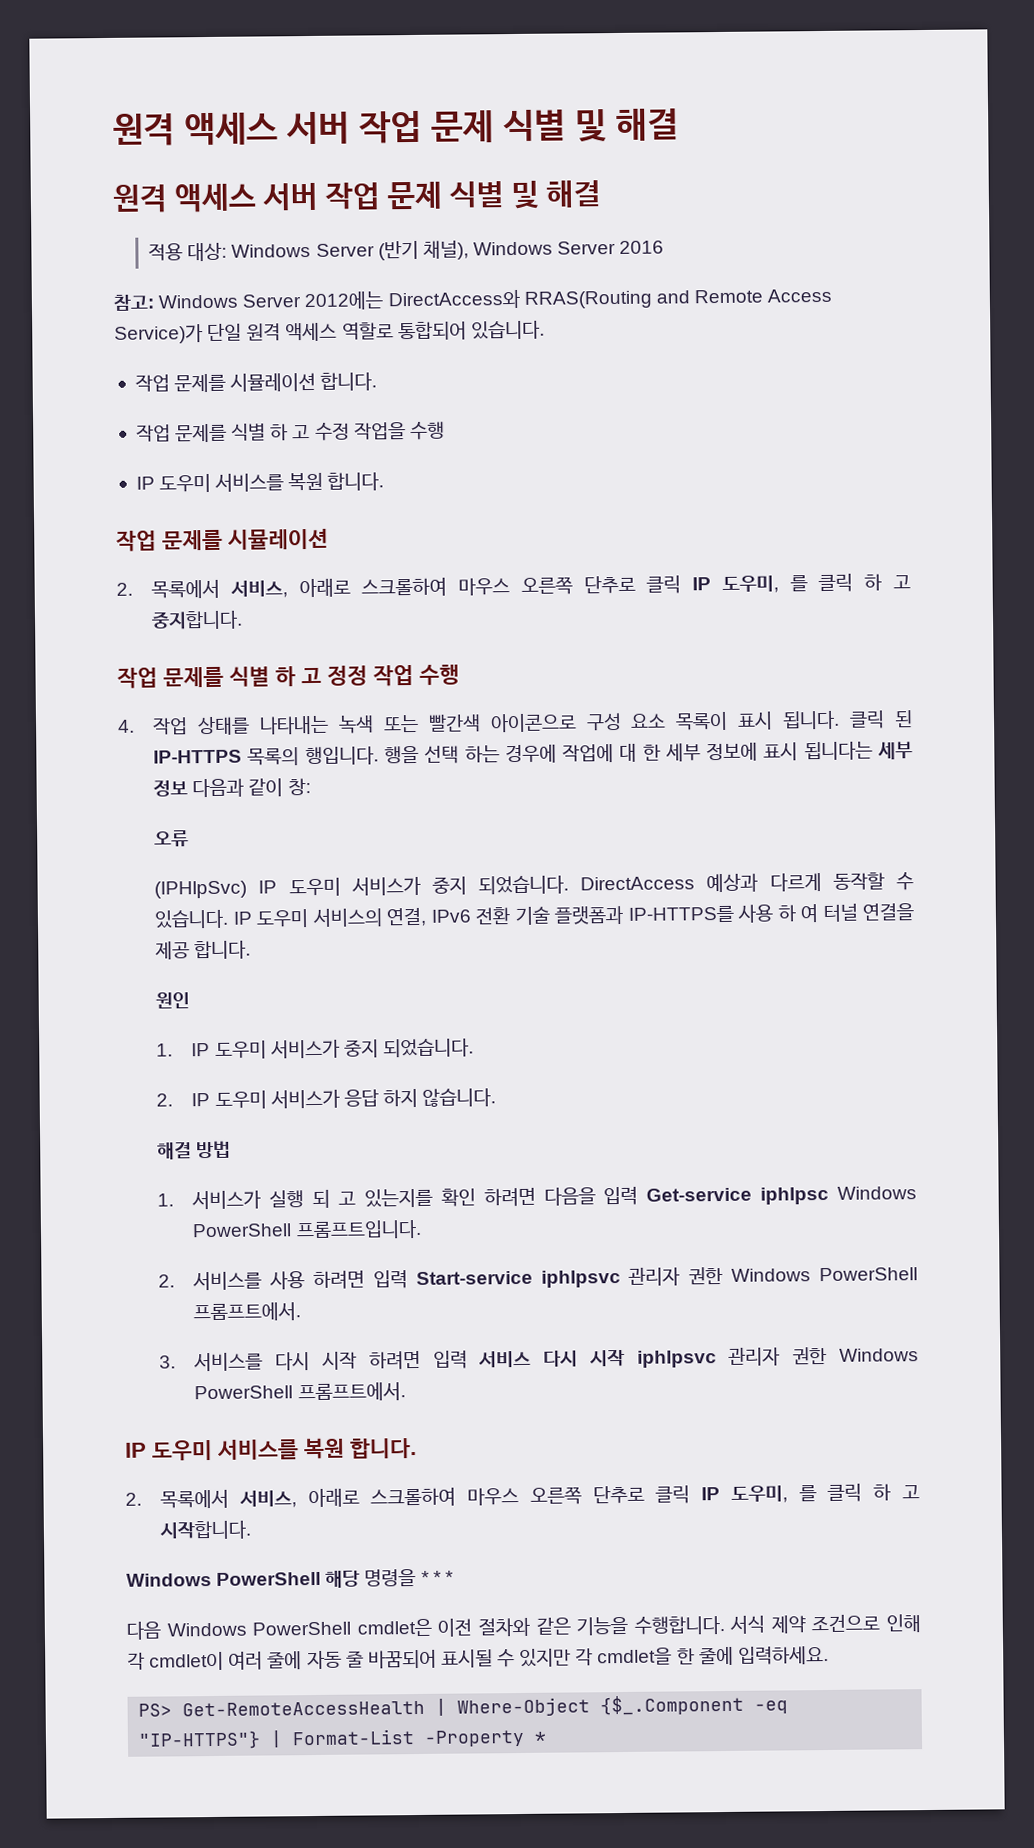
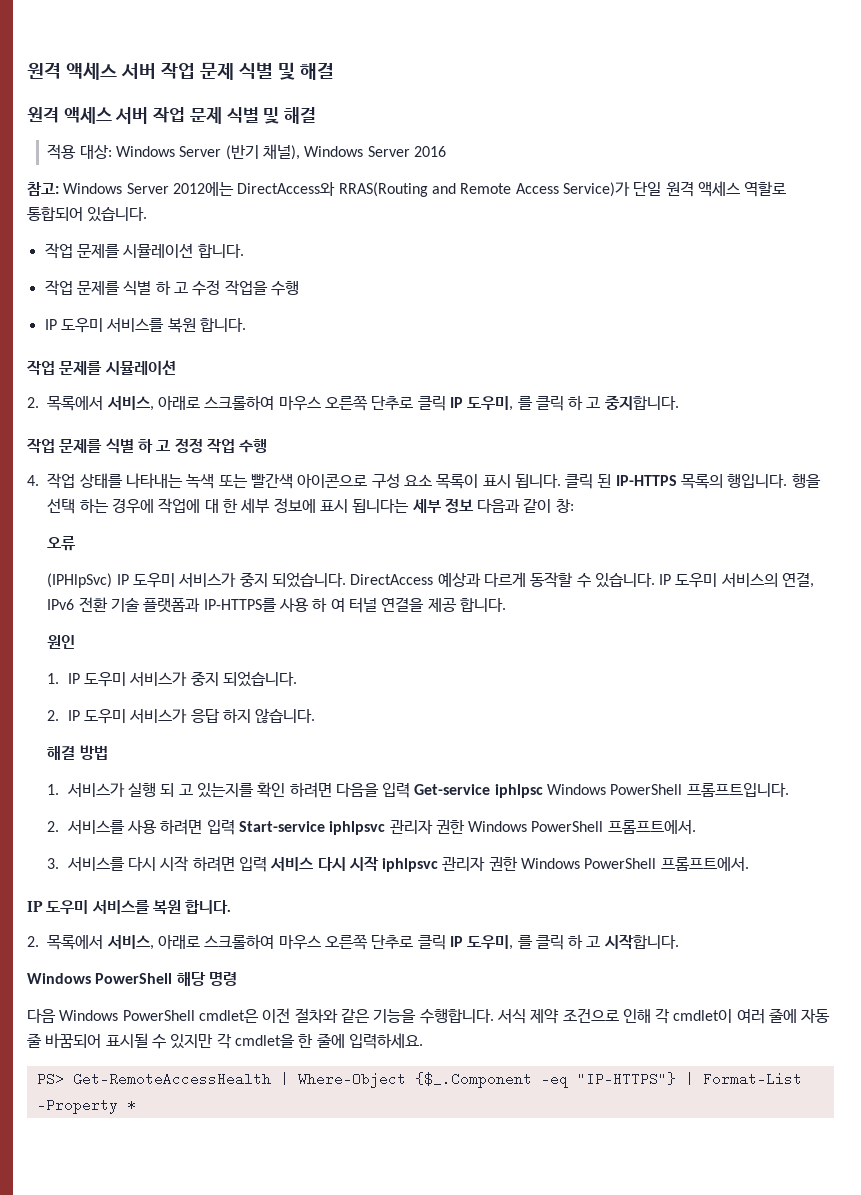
- Windows PowerShell 해당 명령을 * * *
+ Windows PowerShell 해당 명령

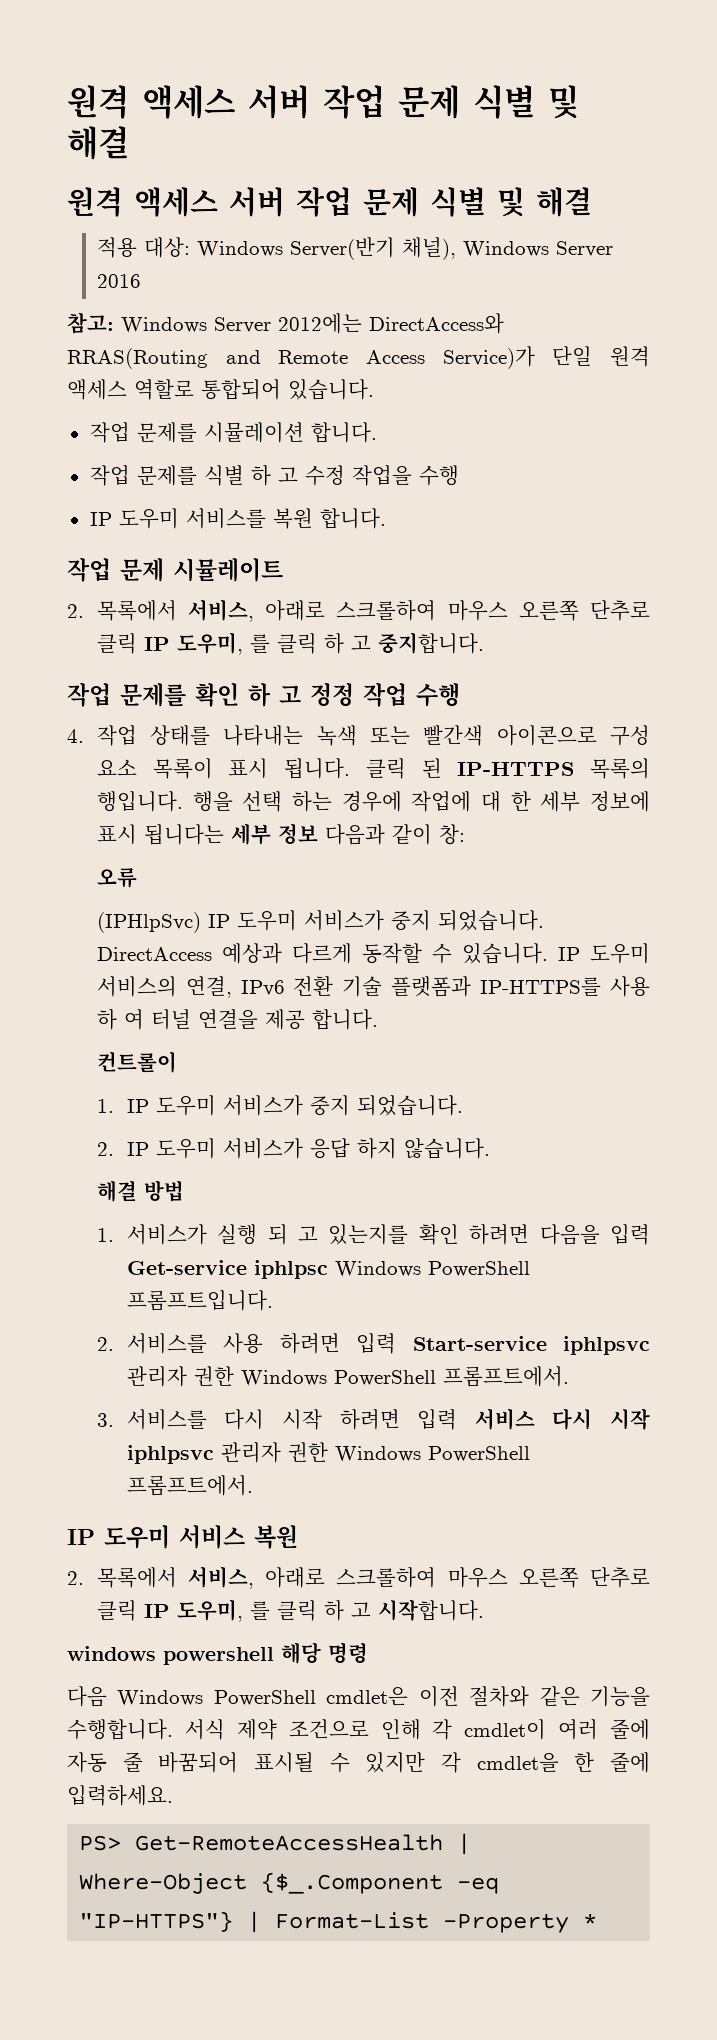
- 적용 대상: Windows Server (반기 채널), Windows Server 2016
+ 적용 대상: Windows Server(반기 채널), Windows Server 2016
  작업 문제를 식별 하 고 수정 작업을 수행
  IP 도우미 서비스를 복원 합니다.
- 작업 문제를 시뮬레이션
+ 작업 문제 시뮬레이트
- 작업 문제를 식별 하 고 정정 작업 수행
+ 작업 문제를 확인 하 고 정정 작업 수행
- 원인
+ 컨트롤이
  3. 서비스를 다시 시작 하려면 입력 서비스 다시 시작 iphlpsvc 관리자 권한 Windows PowerShell 프롬프트에서.
- IP 도우미 서비스를 복원 합니다.
+ IP 도우미 서비스 복원
- Windows PowerShell 해당 명령
+ windows powershell 해당 명령

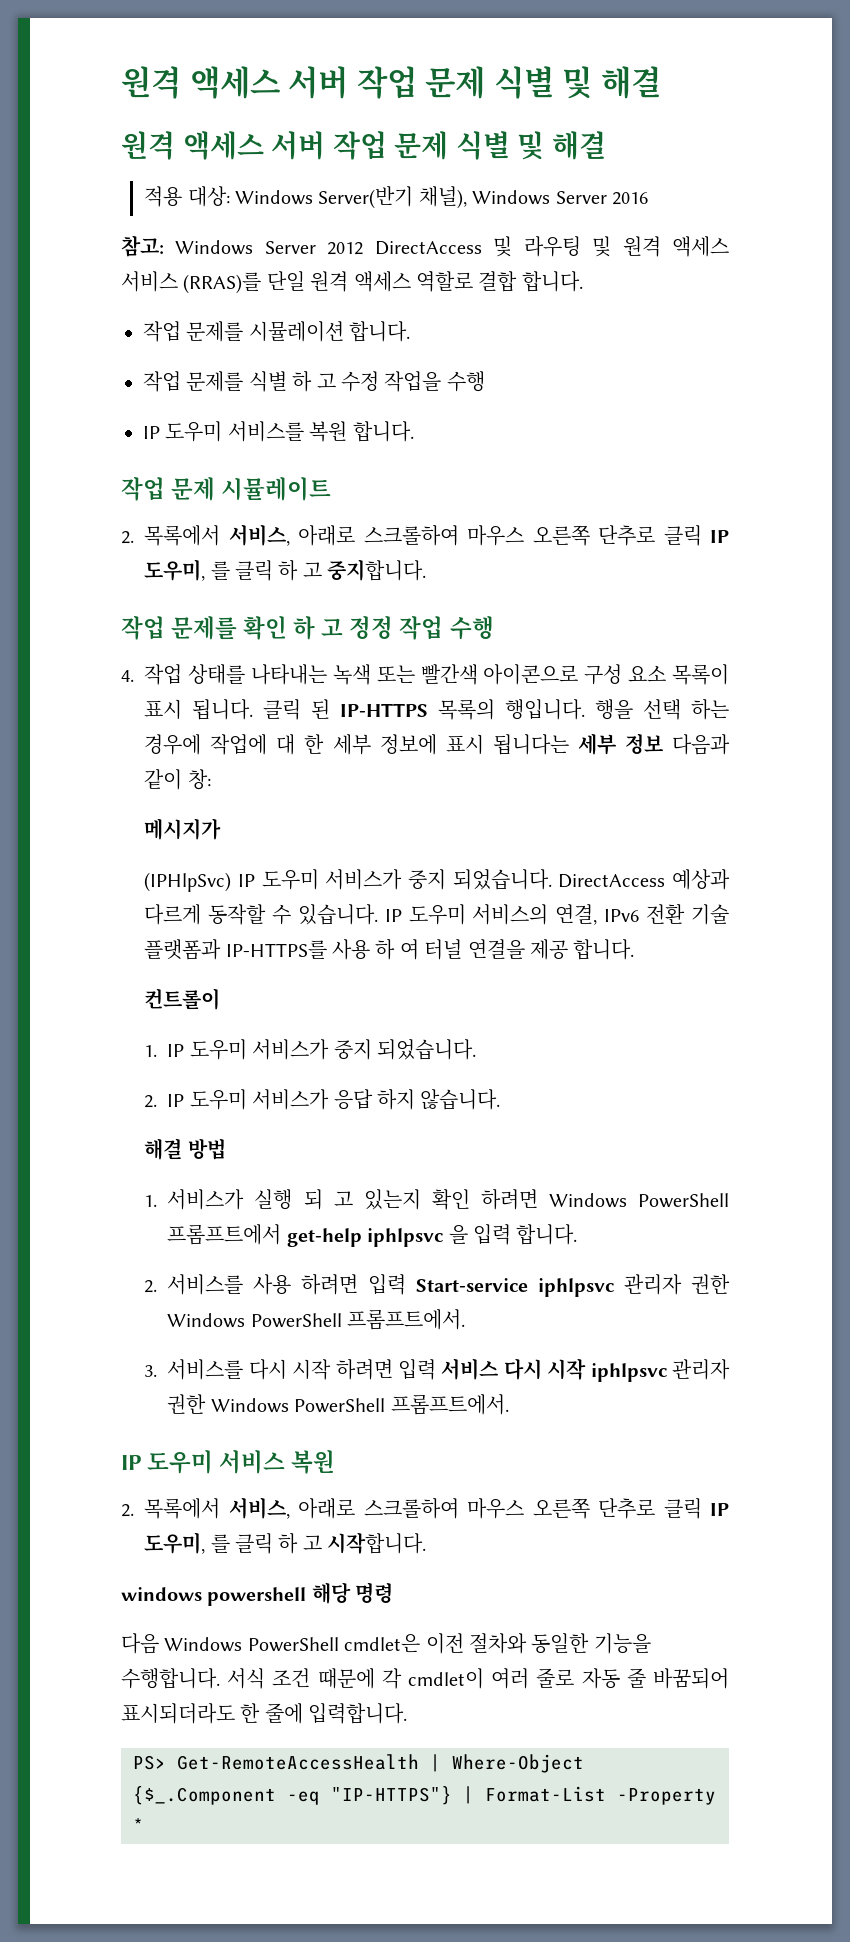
- 참고: Windows Server 2012에는 DirectAccess와 RRAS(Routing and Remote Access Service)가 단일 원격 액세스 역할로 통합되어 있습니다.
+ 참고: Windows Server 2012 DirectAccess 및 라우팅 및 원격 액세스 서비스 (RRAS)를 단일 원격 액세스 역할로 결합 합니다.
- 오류
+ 메시지가
- 1. 서비스가 실행 되 고 있는지를 확인 하려면 다음을 입력 Get-service iphlpsc Windows PowerShell 프롬프트입니다.
+ 1. 서비스가 실행 되 고 있는지 확인 하려면 Windows PowerShell 프롬프트에서 get-help iphlpsvc 을 입력 합니다.
- 다음 Windows PowerShell cmdlet은 이전 절차와 같은 기능을 수행합니다.
+ 다음 Windows PowerShell cmdlet은 이전 절차와 동일한 기능을 수행합니다.
- 서식 제약 조건으로 인해 각 cmdlet이 여러 줄에 자동 줄 바꿈되어 표시될 수 있지만 각 cmdlet을 한 줄에 입력하세요.
+ 서식 조건 때문에 각 cmdlet이 여러 줄로 자동 줄 바꿈되어 표시되더라도 한 줄에 입력합니다.

